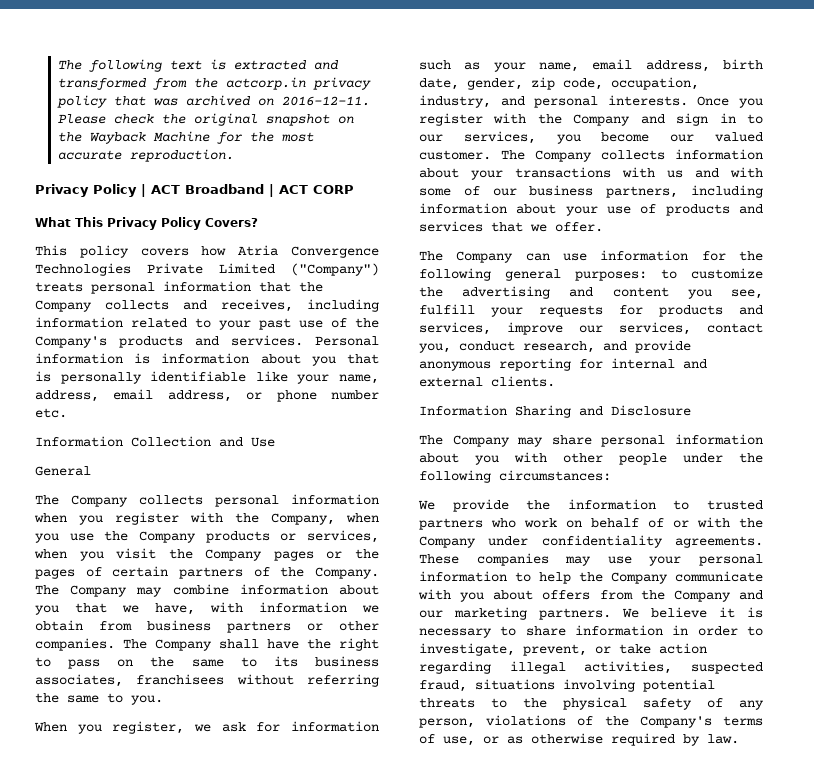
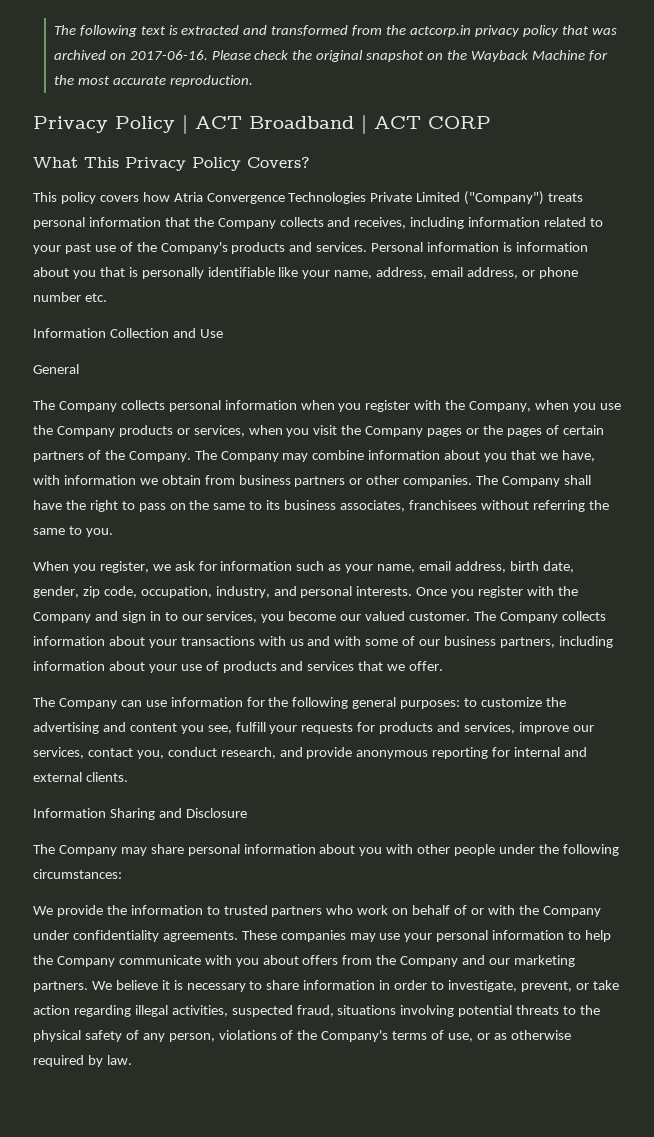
- The following text is extracted and transformed from the actcorp.in privacy policy that was archived on 2016-12-11.
+ The following text is extracted and transformed from the actcorp.in privacy policy that was archived on 2017-06-16.

